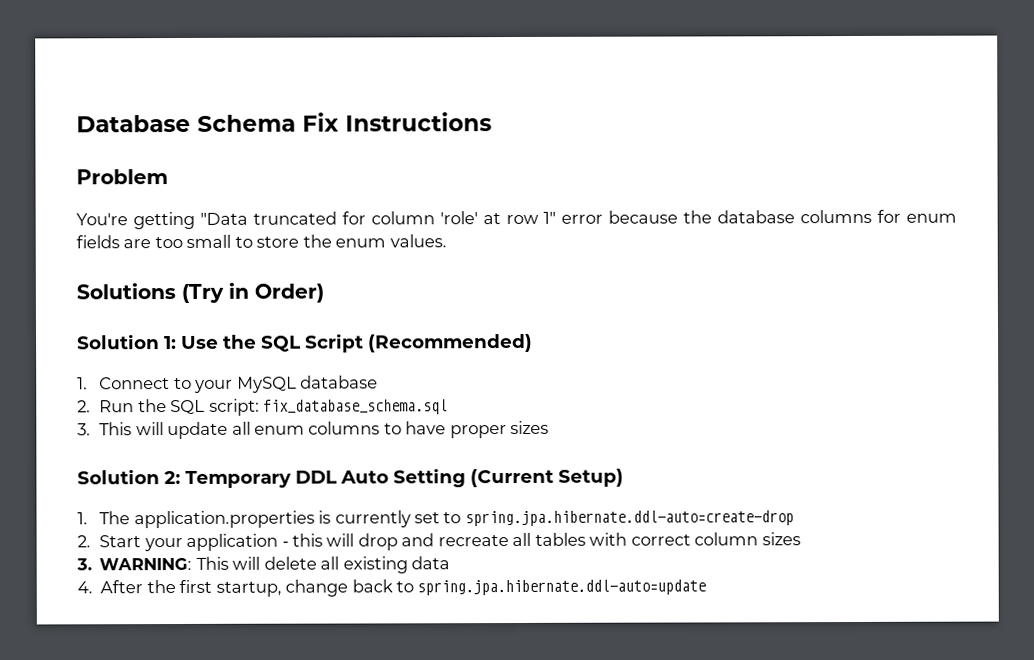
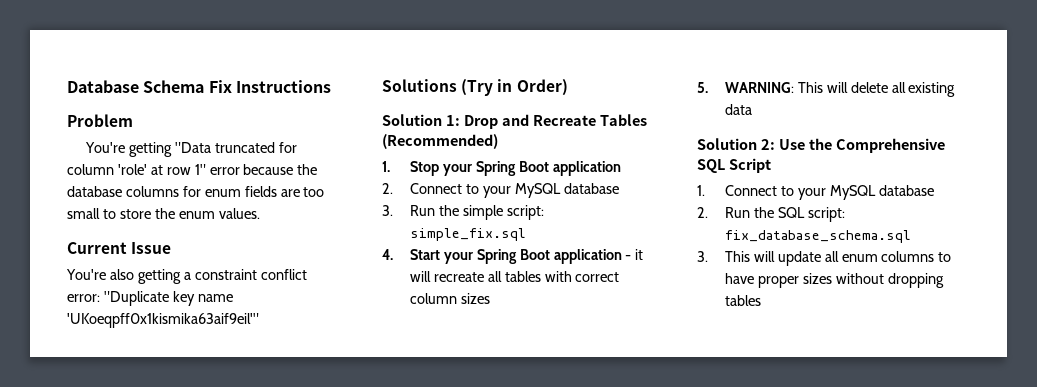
+ Current Issue
+ You're also getting a constraint conflict error: "Duplicate key name 'UKoeqpff0x1kismika63aif9eil'"
- Solution 1: Use the SQL Script (Recommended)
+ Solution 1: Drop and Recreate Tables (Recommended)
+ 1. Stop your Spring Boot application
+ 2. Connect to your MySQL database
+ 3. Run the simple script: simple_fix.sql
+ 4. Start your Spring Boot application - it will recreate all tables with correct column sizes
+ 5. WARNING: This will delete all existing data
+ Solution 2: Use the Comprehensive SQL Script
- 3. This will update all enum columns to have proper sizes
- Solution 2: Temporary DDL Auto Setting (Current Setup)
- 1. The application.properties is currently set to spring.jpa.hibernate.ddl-auto=create-drop
- 2. Start your application - this will drop and recreate all tables with correct column sizes
- 3. WARNING: This will delete all existing data
- 4. After the first startup, change back to spring.jpa.hibernate.ddl-auto=update
+ 3. This will update all enum columns to have proper sizes without dropping tables

